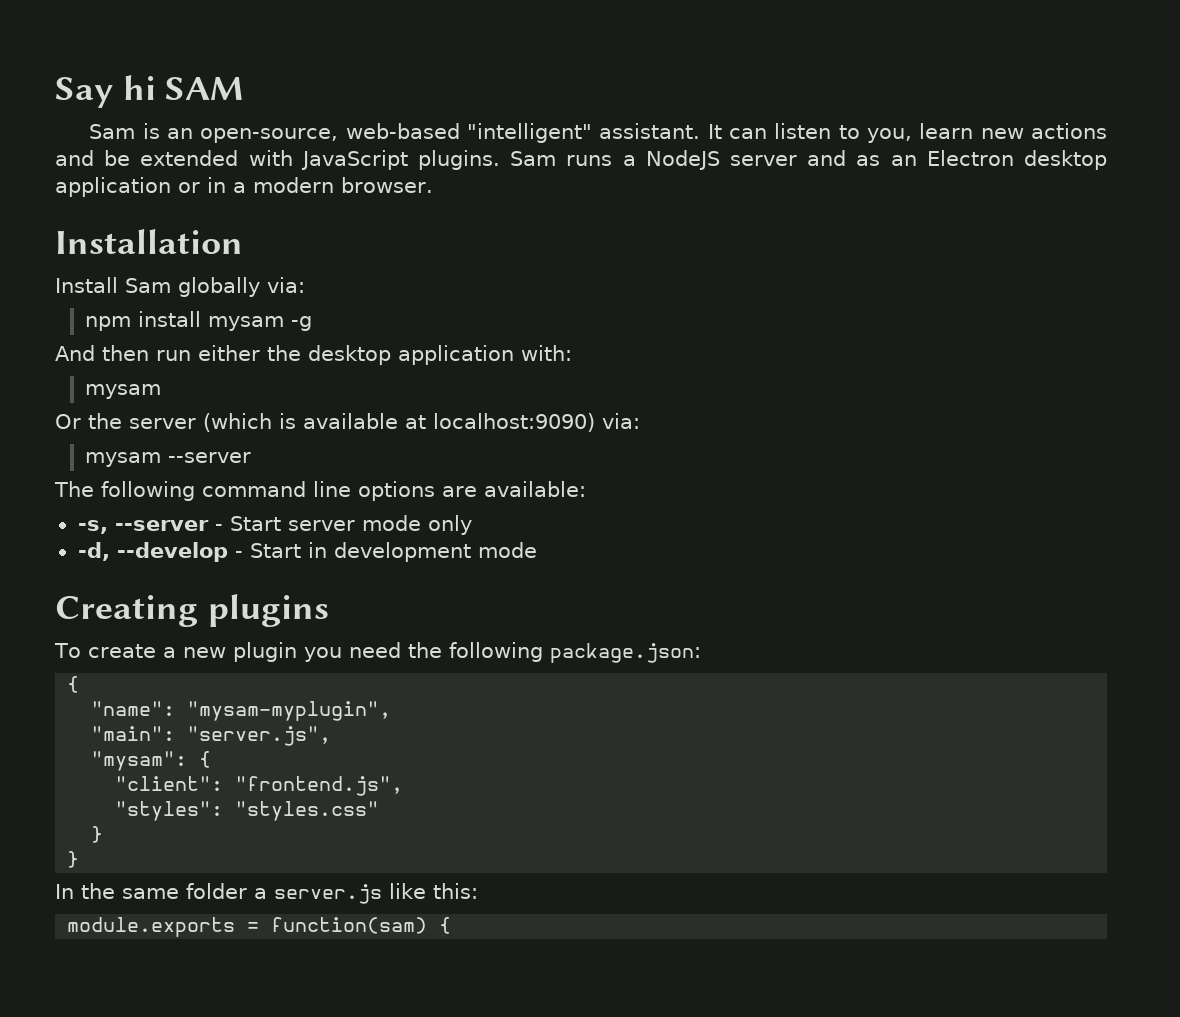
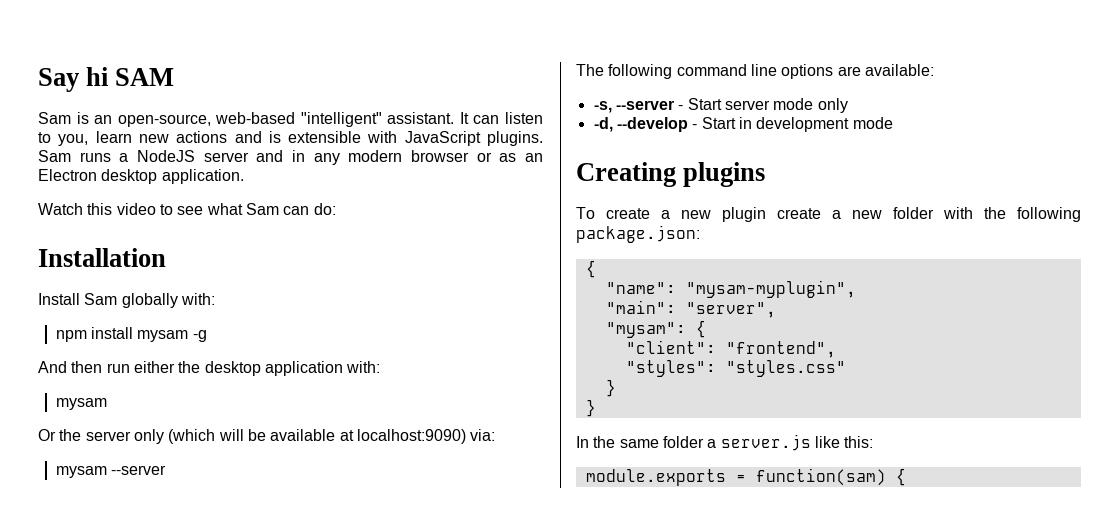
- It can listen to you, learn new actions and be extended with JavaScript plugins.
+ It can listen to you, learn new actions and is extensible with JavaScript plugins.
- Sam runs a NodeJS server and as an Electron desktop application or in a modern browser.
+ Sam runs a NodeJS server and in any modern browser or as an Electron desktop application.
+ Watch this video to see what Sam can do:
- Install Sam globally via:
+ Install Sam globally with:
- Or the server (which is available at localhost:9090) via:
+ Or the server only (which will be available at localhost:9090) via:
- To create a new plugin you need the following package.json:
+ To create a new plugin create a new folder with the following package.json:
- "main": "server.js",
+ "main": "server",
- "client": "frontend.js",
+ "client": "frontend",

